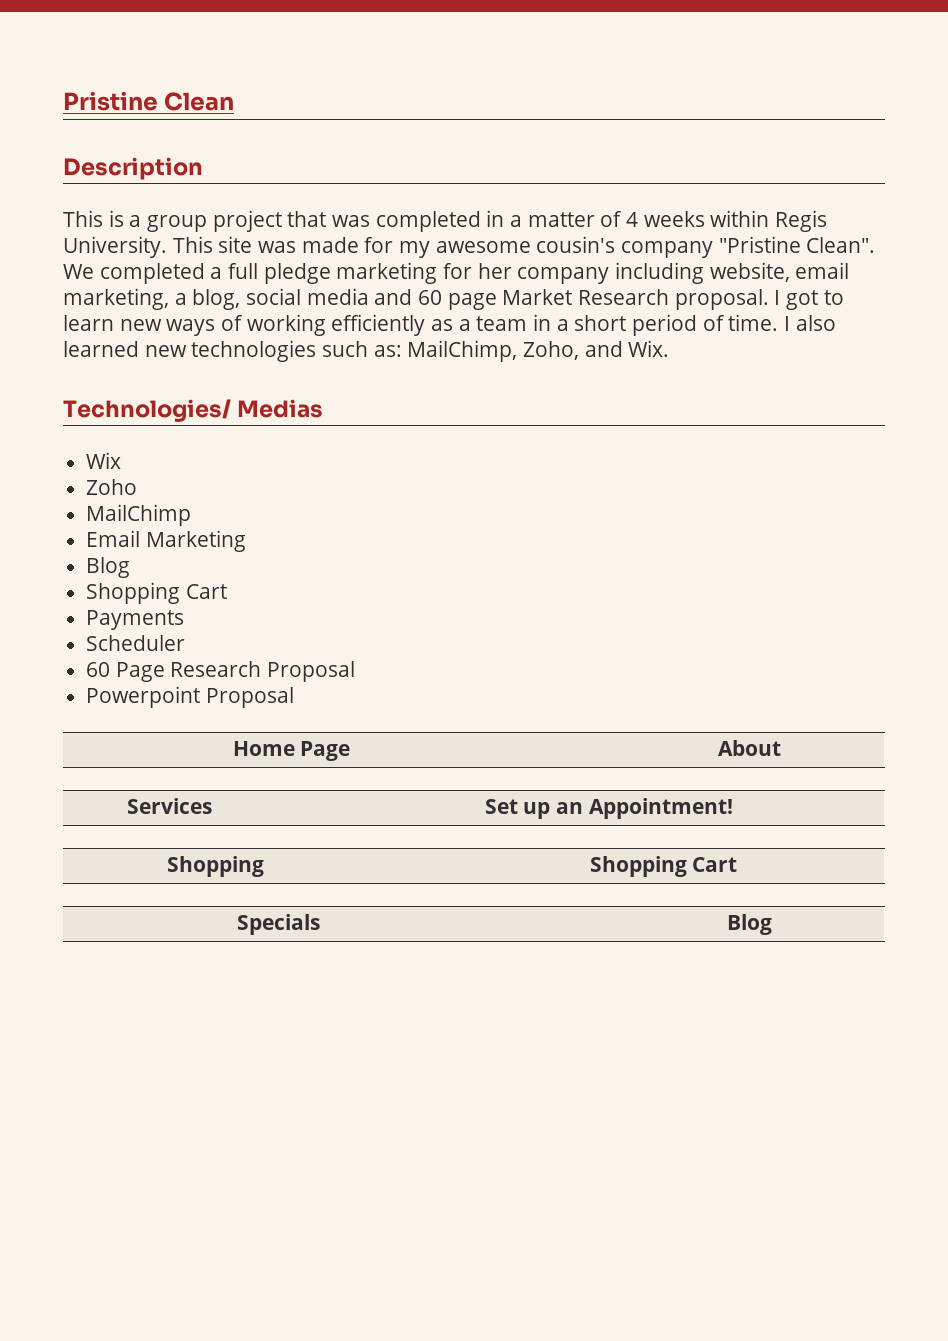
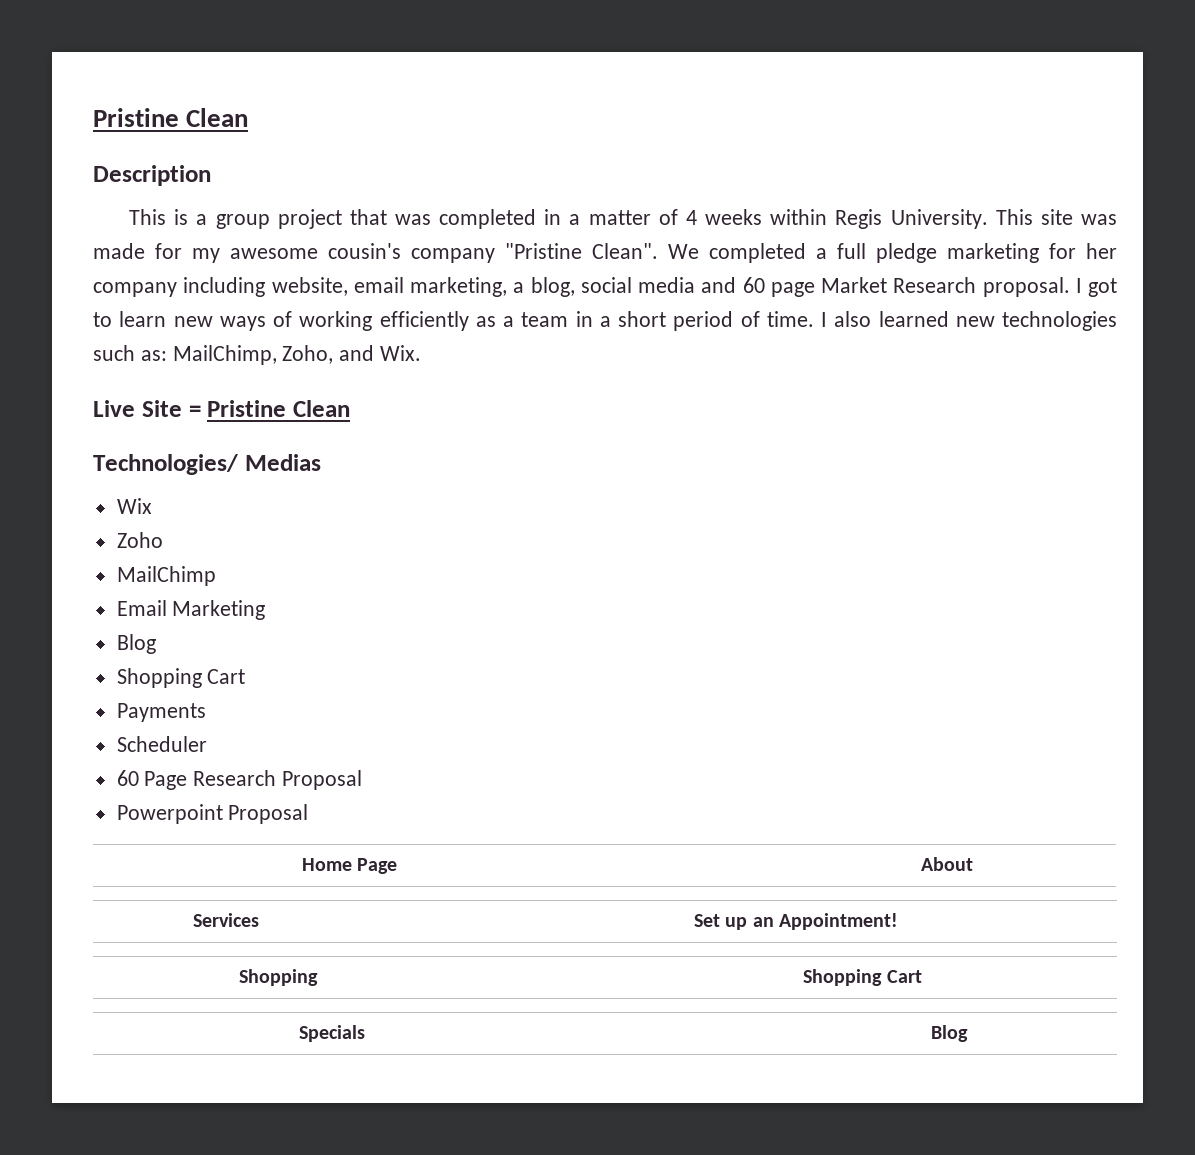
+ Live Site = Pristine Clean

